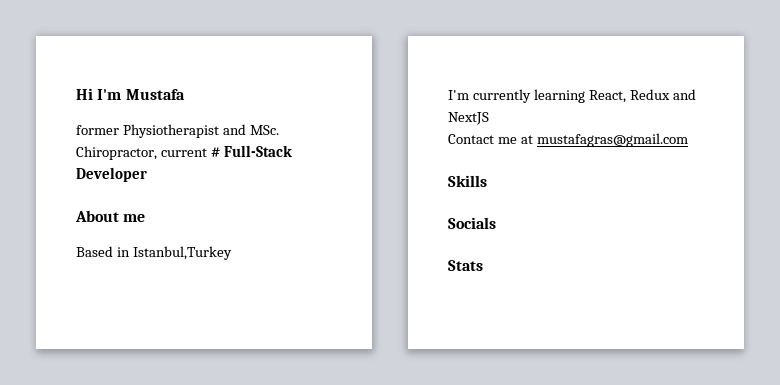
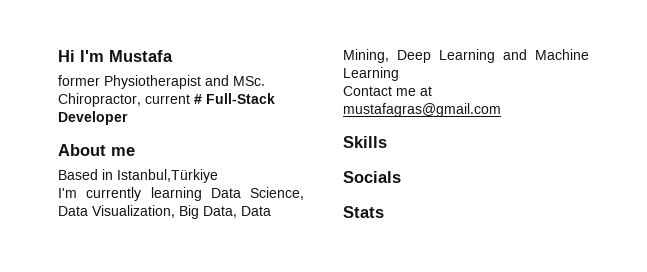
- Based in Istanbul,Turkey
+ Based in Istanbul,Türkiye
- I'm currently learning React, Redux and NextJS
+ I'm currently learning Data Science, Data Visualization, Big Data, Data Mining, Deep Learning and Machine Learning

